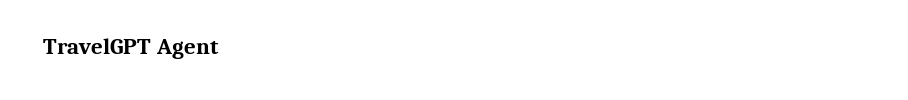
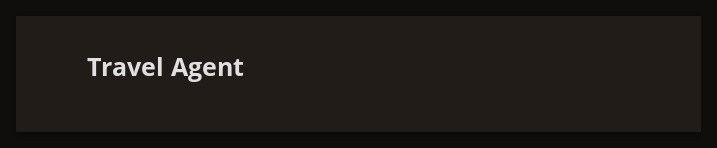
- TravelGPT Agent
+ Travel Agent

